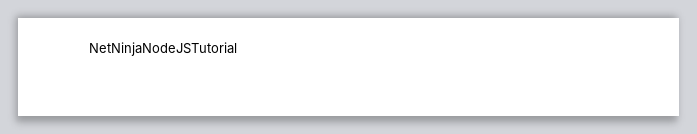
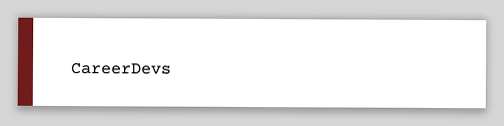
- NetNinjaNodeJSTutorial
+ CareerDevs

